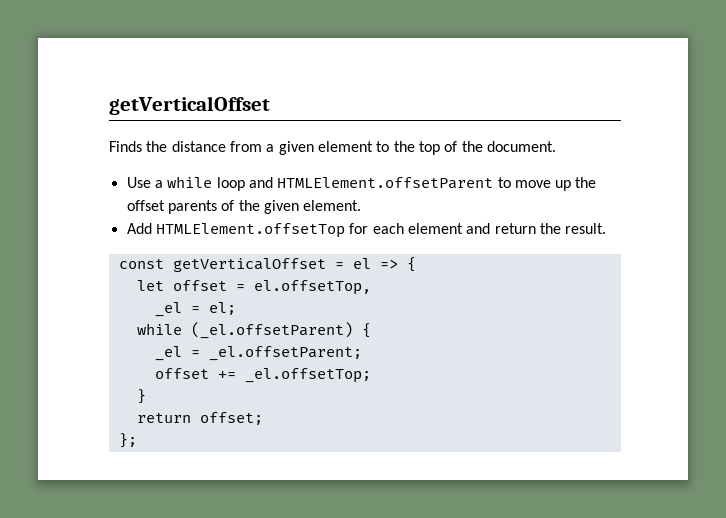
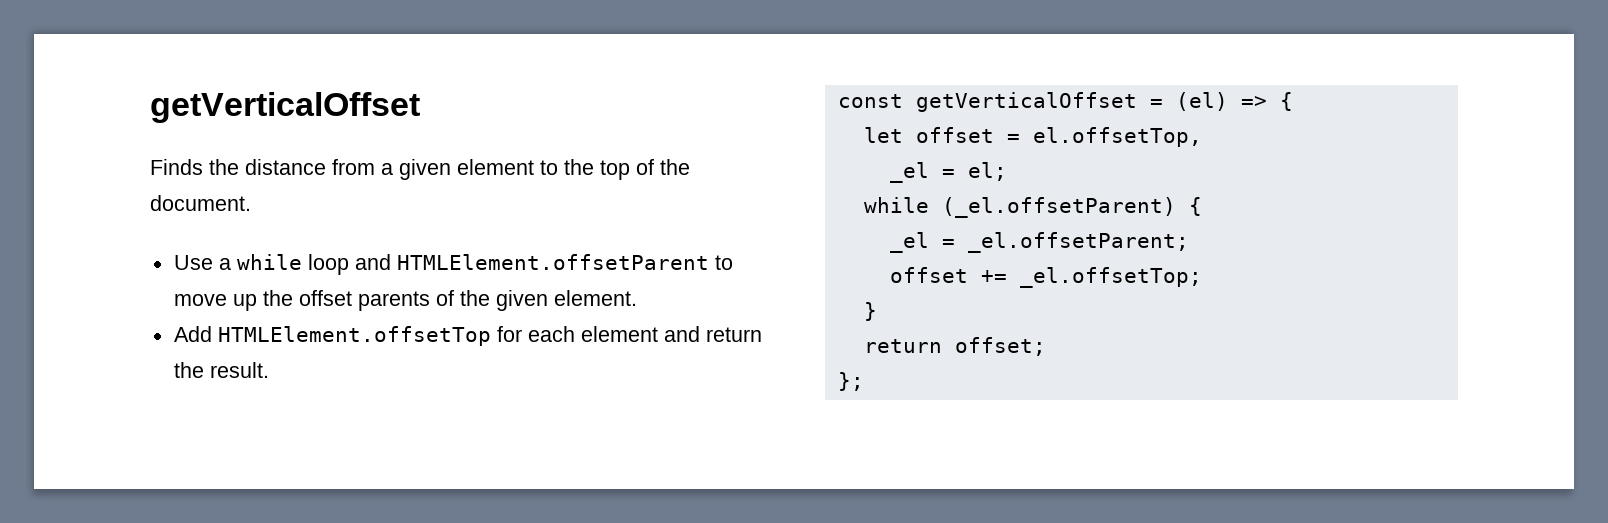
- const getVerticalOffset = el => {
+ const getVerticalOffset = (el) => {

